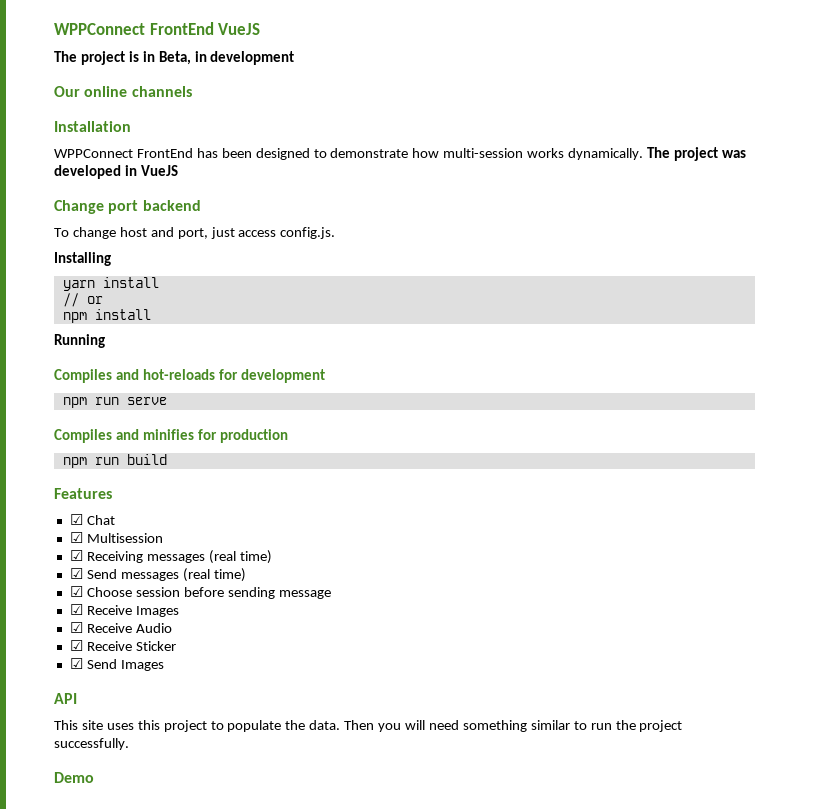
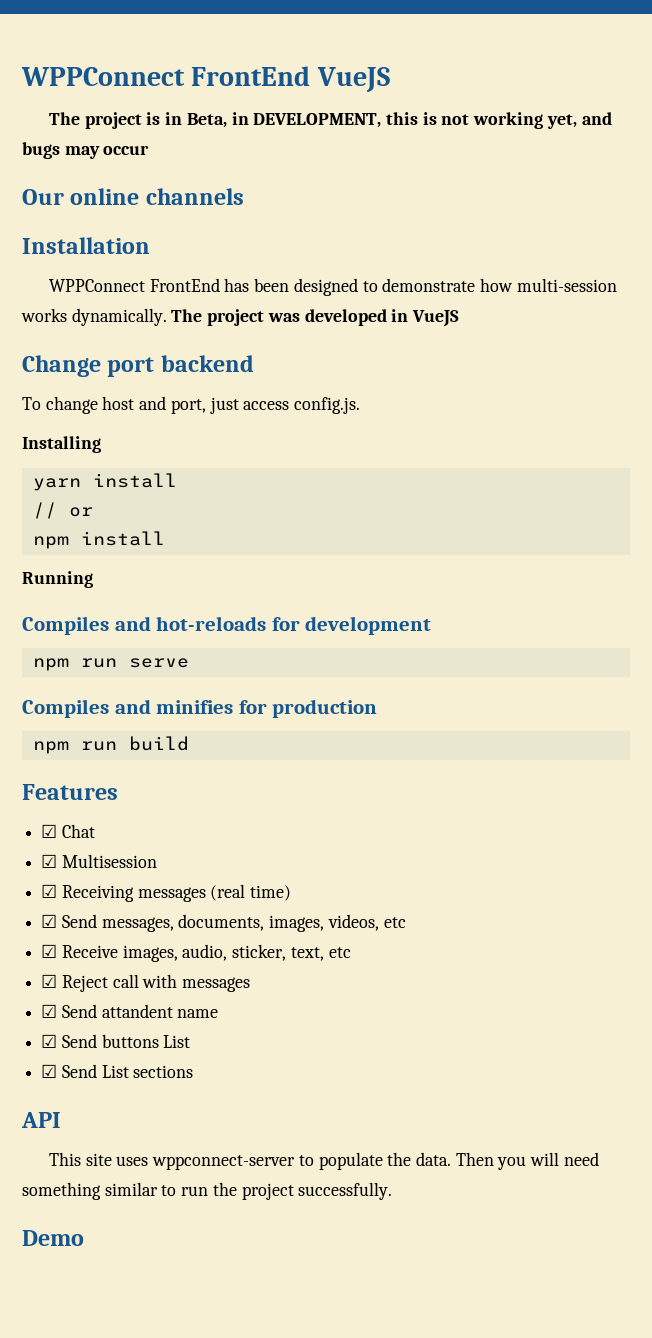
- The project is in Beta, in development
+ The project is in Beta, in DEVELOPMENT, this is not working yet, and bugs may occur
- ☑ Send messages (real time)
- ☑ Choose session before sending message
- ☑ Receive Images
- ☑ Receive Audio
- ☑ Receive Sticker
- ☑ Send Images
+ ☑ Send messages, documents, images, videos, etc
+ ☑ Receive images, audio, sticker, text, etc
+ ☑ Reject call with messages
+ ☑ Send attandent name
+ ☑ Send buttons List
+ ☑ Send List sections
- This site uses this project to populate the data.
+ This site uses wppconnect-server to populate the data.

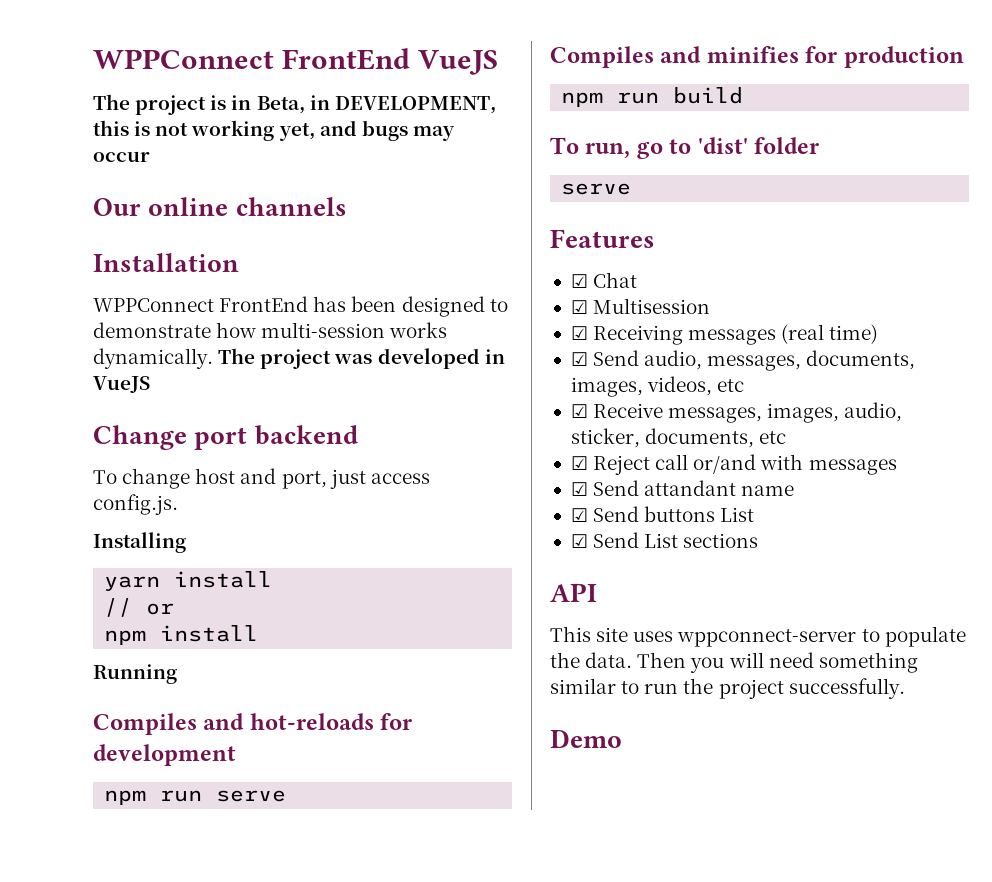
+ To run, go to 'dist' folder
+ serve
- ☑ Send messages, documents, images, videos, etc
+ ☑ Send audio, messages, documents, images, videos, etc
- ☑ Receive images, audio, sticker, text, etc
+ ☑ Receive messages, images, audio, sticker, documents, etc
- ☑ Reject call with messages
+ ☑ Reject call or/and with messages
- ☑ Send attandent name
+ ☑ Send attandant name

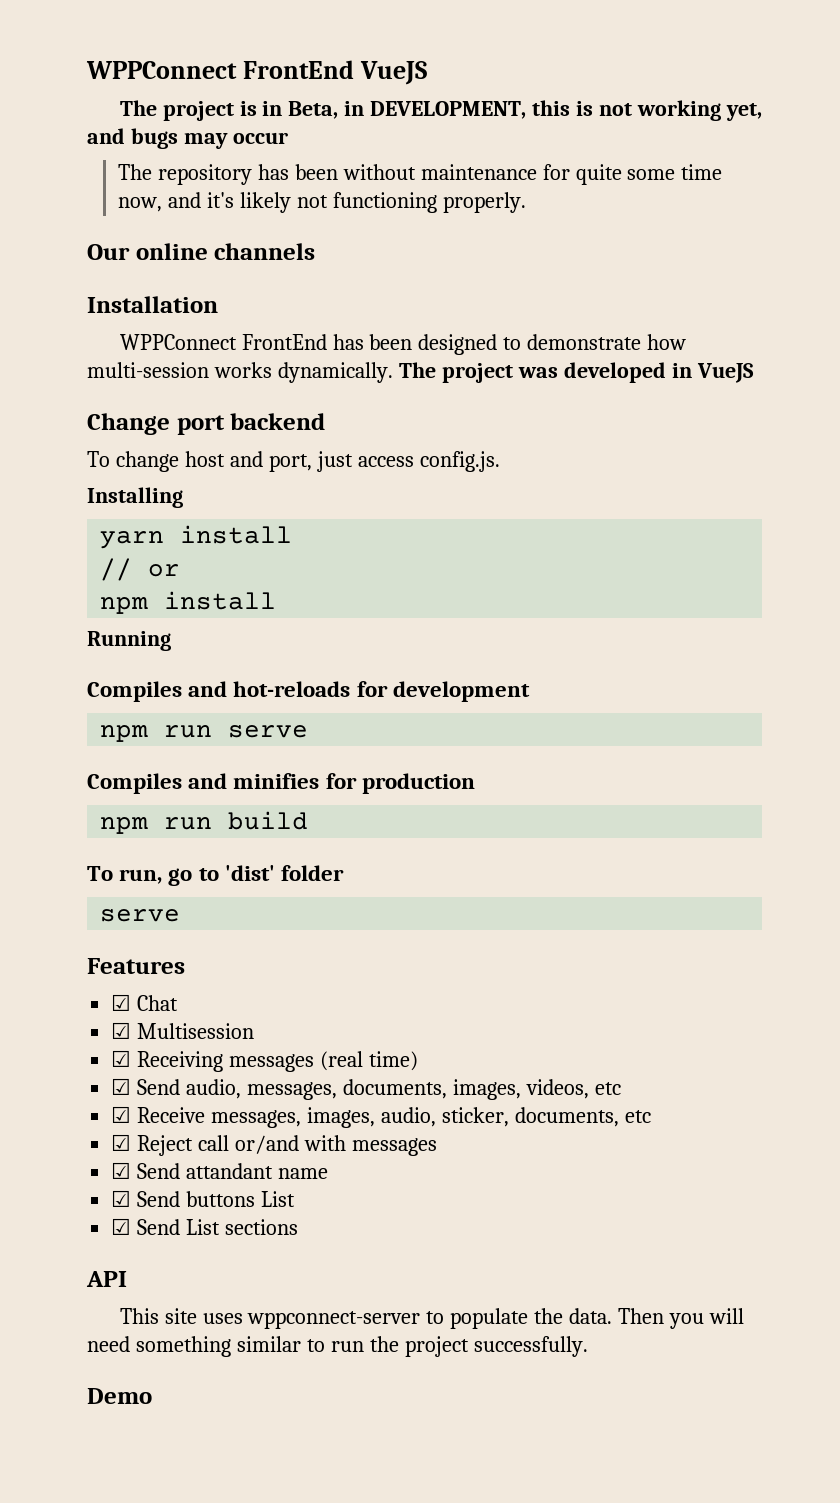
+ The repository has been without maintenance for quite some time now, and it's likely not functioning properly.

